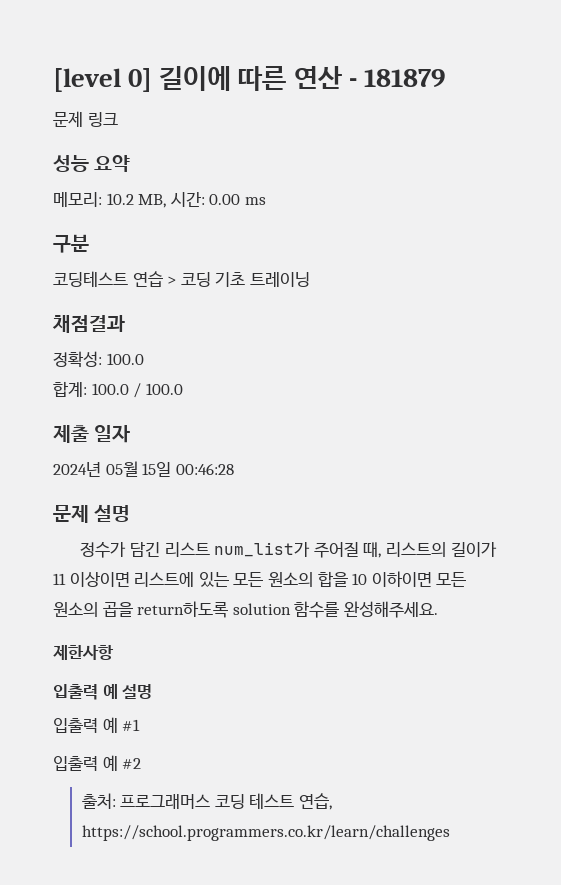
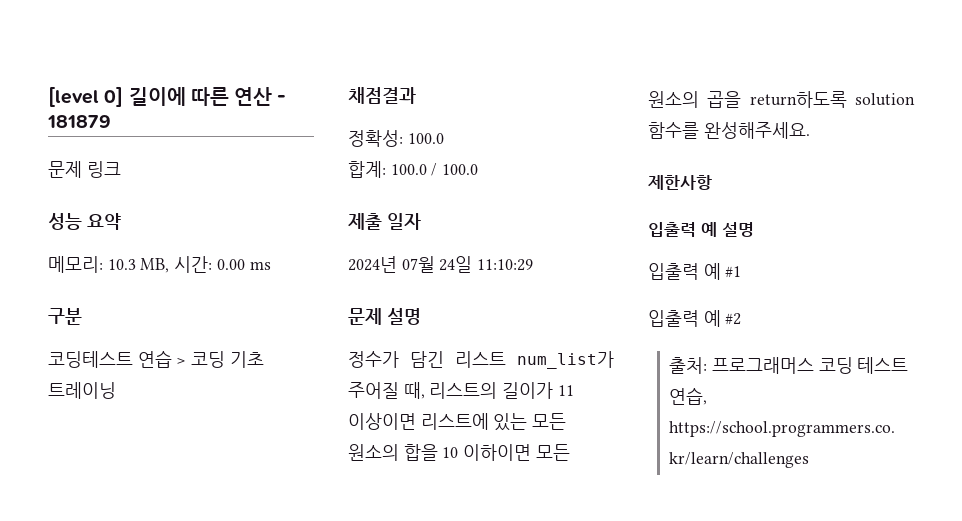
- 메모리: 10.2 MB, 시간: 0.00 ms
+ 메모리: 10.3 MB, 시간: 0.00 ms
- 2024년 05월 15일 00:46:28
+ 2024년 07월 24일 11:10:29

